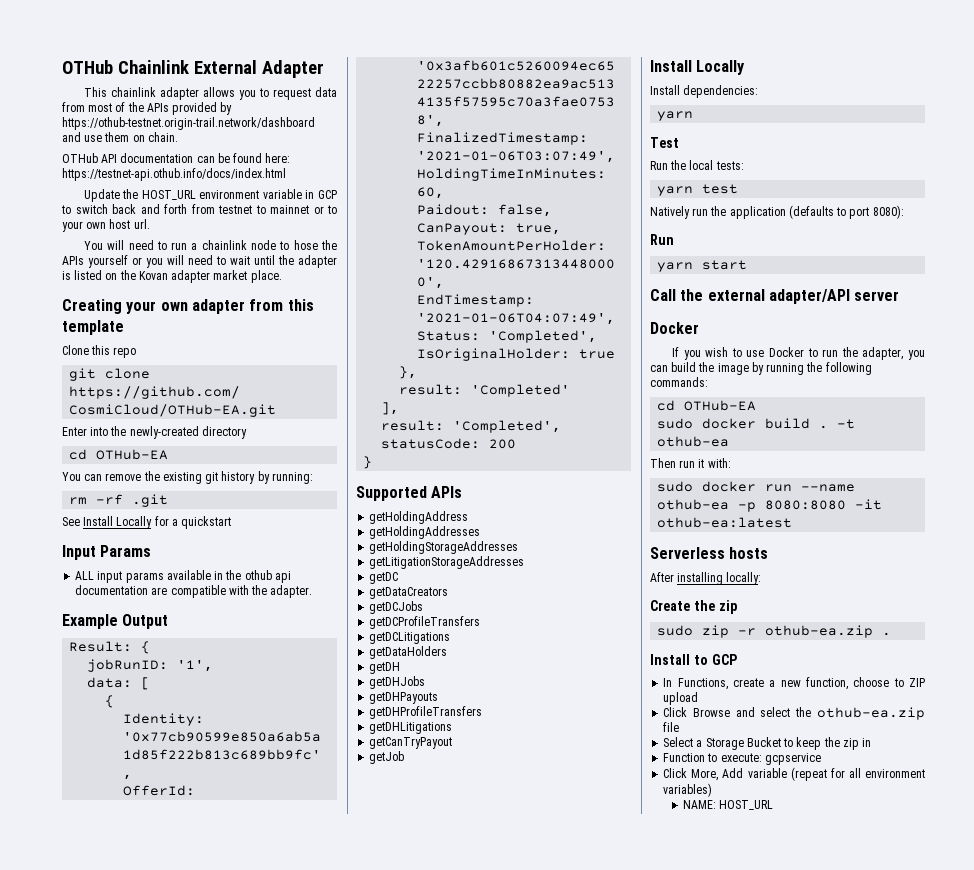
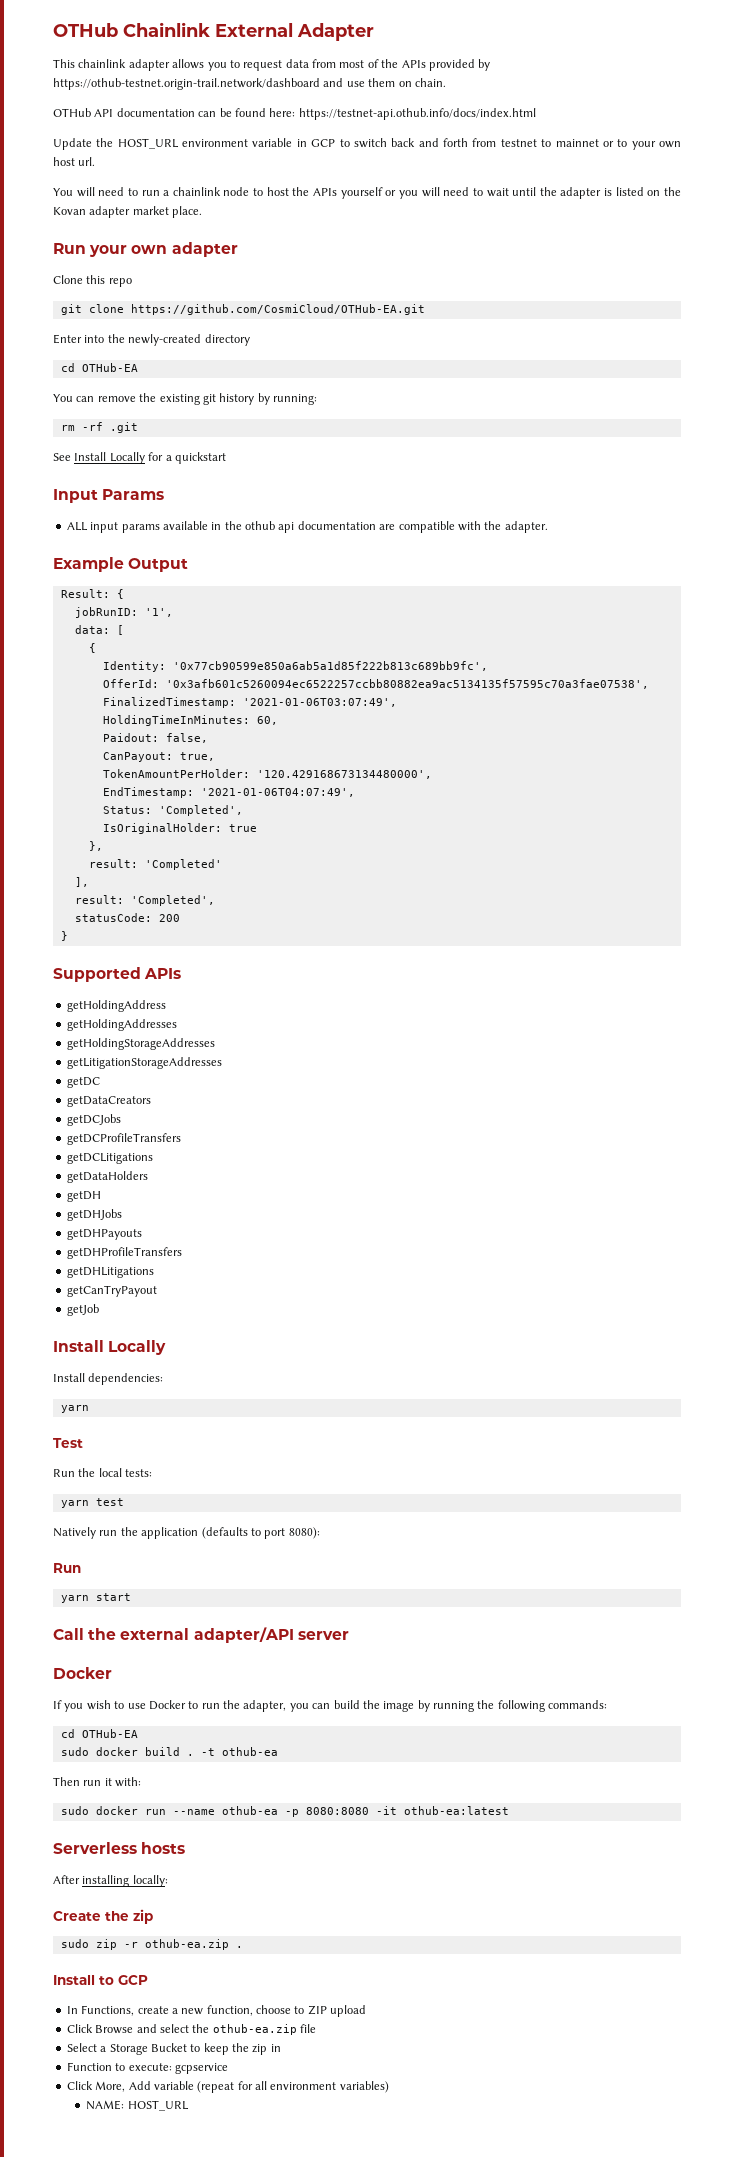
- You will need to run a chainlink node to hose the APIs yourself or you will need to wait until the adapter is listed on the Kovan adapter market place.
+ You will need to run a chainlink node to host the APIs yourself or you will need to wait until the adapter is listed on the Kovan adapter market place.
- Creating your own adapter from this template
+ Run your own adapter

